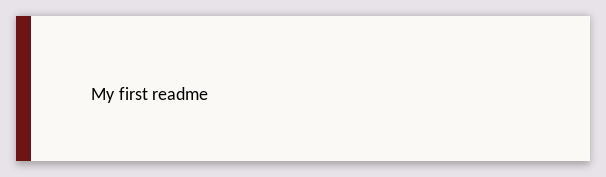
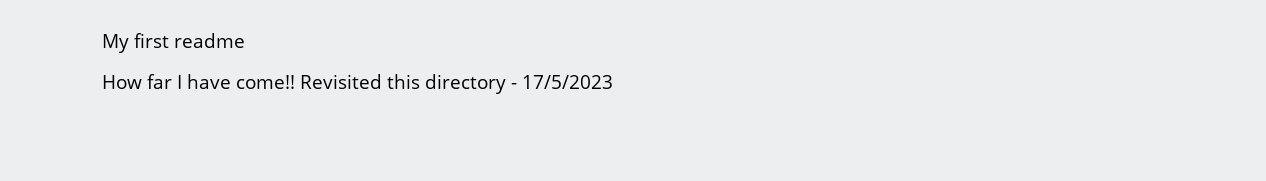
+ How far I have come!! Revisited this directory - 17/5/2023

